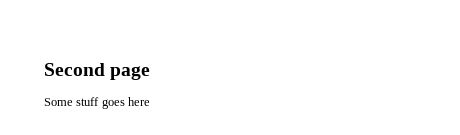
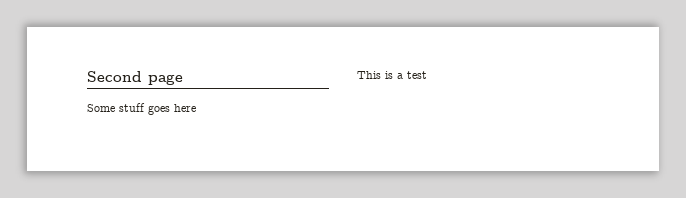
+ This is a test

